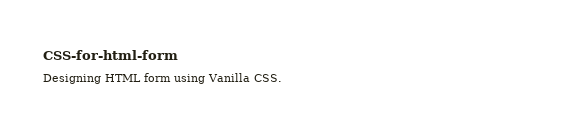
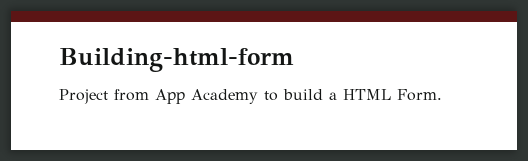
- CSS-for-html-form
- Designing HTML form using Vanilla CSS.
+ Building-html-form
+ Project from App Academy to build a HTML Form.

